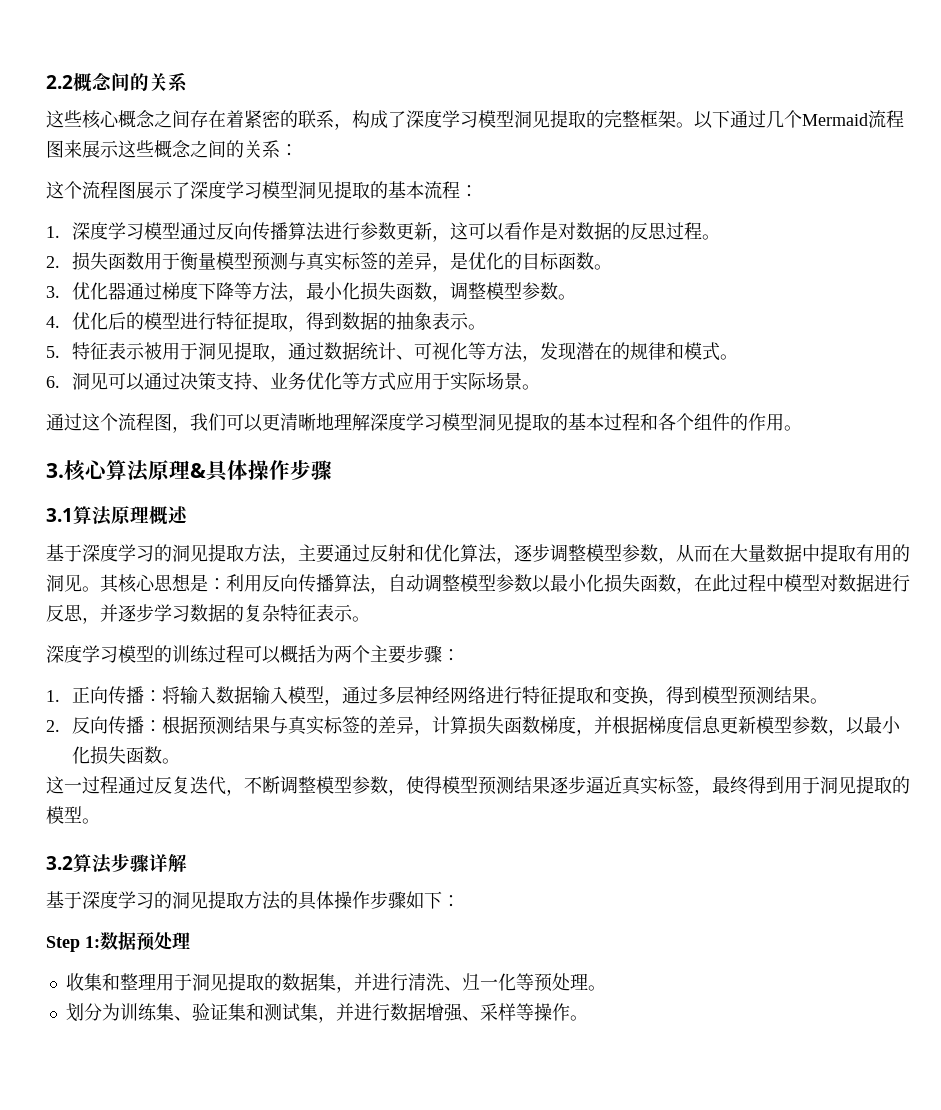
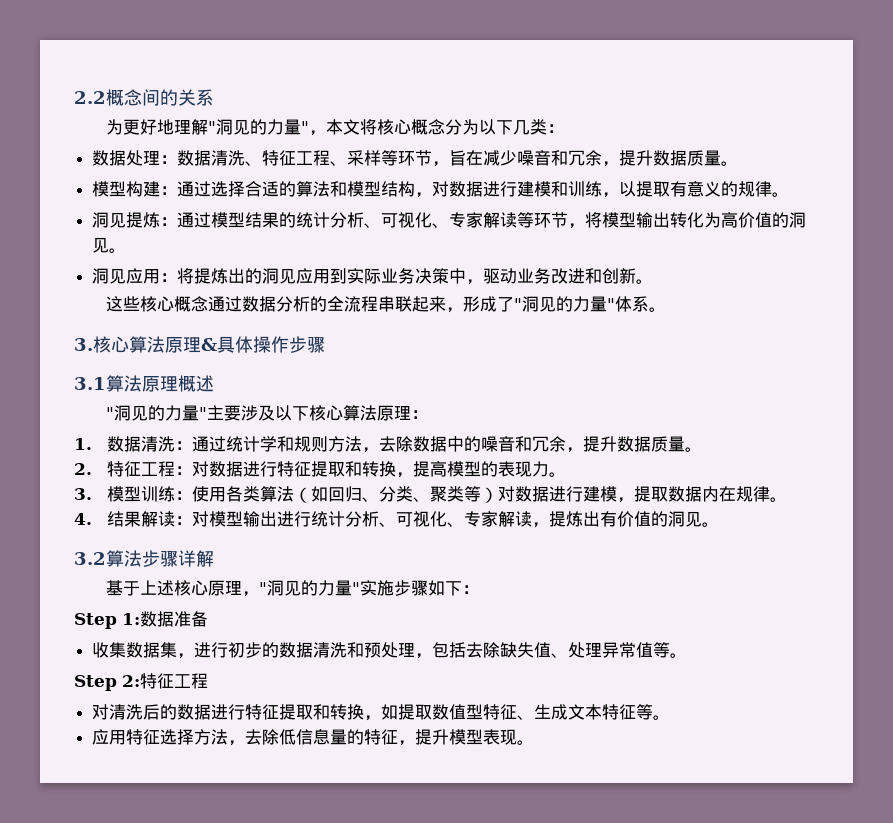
- 这些核心概念之间存在着紧密的联系，构成了深度学习模型洞见提取的完整框架。以下通过几个Mermaid流程图来展示这些概念之间的关系：
- 这个流程图展示了深度学习模型洞见提取的基本流程：
- 1.深度学习模型通过反向传播算法进行参数更新，这可以看作是对数据的反思过程。
- 2.损失函数用于衡量模型预测与真实标签的差异，是优化的目标函数。
- 3.优化器通过梯度下降等方法，最小化损失函数，调整模型参数。
- 4.优化后的模型进行特征提取，得到数据的抽象表示。
- 5.特征表示被用于洞见提取，通过数据统计、可视化等方法，发现潜在的规律和模式。
- 6.洞见可以通过决策支持、业务优化等方式应用于实际场景。
- 通过这个流程图，我们可以更清晰地理解深度学习模型洞见提取的基本过程和各个组件的作用。
+ 为更好地理解"洞见的力量"，本文将核心概念分为以下几类：
+ 数据处理：数据清洗、特征工程、采样等环节，旨在减少噪音和冗余，提升数据质量。
+ 模型构建：通过选择合适的算法和模型结构，对数据进行建模和训练，以提取有意义的规律。
+ 洞见提炼：通过模型结果的统计分析、可视化、专家解读等环节，将模型输出转化为高价值的洞见。
+ 洞见应用：将提炼出的洞见应用到实际业务决策中，驱动业务改进和创新。
+ 这些核心概念通过数据分析的全流程串联起来，形成了"洞见的力量"体系。
- 基于深度学习的洞见提取方法，主要通过反射和优化算法，逐步调整模型参数，从而在大量数据中提取有用的洞见。其核心思想是：利用反向传播算法，自动调整模型参数以最小化损失函数，在此过程中模型对数据进行反思，并逐步学习数据的复杂特征表示。
- 深度学习模型的训练过程可以概括为两个主要步骤：
- 1.正向传播：将输入数据输入模型，通过多层神经网络进行特征提取和变换，得到模型预测结果。
- 2.反向传播：根据预测结果与真实标签的差异，计算损失函数梯度，并根据梯度信息更新模型参数，以最小化损失函数。
- 这一过程通过反复迭代，不断调整模型参数，使得模型预测结果逐步逼近真实标签，最终得到用于洞见提取的模型。
+ "洞见的力量"主要涉及以下核心算法原理：
+ 1.数据清洗：通过统计学和规则方法，去除数据中的噪音和冗余，提升数据质量。
+ 2.特征工程：对数据进行特征提取和转换，提高模型的表现力。
+ 3.模型训练：使用各类算法（如回归、分类、聚类等）对数据进行建模，提取数据内在规律。
+ 4.结果解读：对模型输出进行统计分析、可视化、专家解读，提炼出有价值的洞见。
- 基于深度学习的洞见提取方法的具体操作步骤如下：
+ 基于上述核心原理，"洞见的力量"实施步骤如下：
- Step 1:数据预处理
+ Step 1:数据准备
- 收集和整理用于洞见提取的数据集，并进行清洗、归一化等预处理。
- 划分为训练集、验证集和测试集，并进行数据增强、采样等操作。
+ 收集数据集，进行初步的数据清洗和预处理，包括去除缺失值、处理异常值等。
+ Step 2:特征工程
+ 对清洗后的数据进行特征提取和转换，如提取数值型特征、生成文本特征等。
+ 应用特征选择方法，去除低信息量的特征，提升模型表现。

